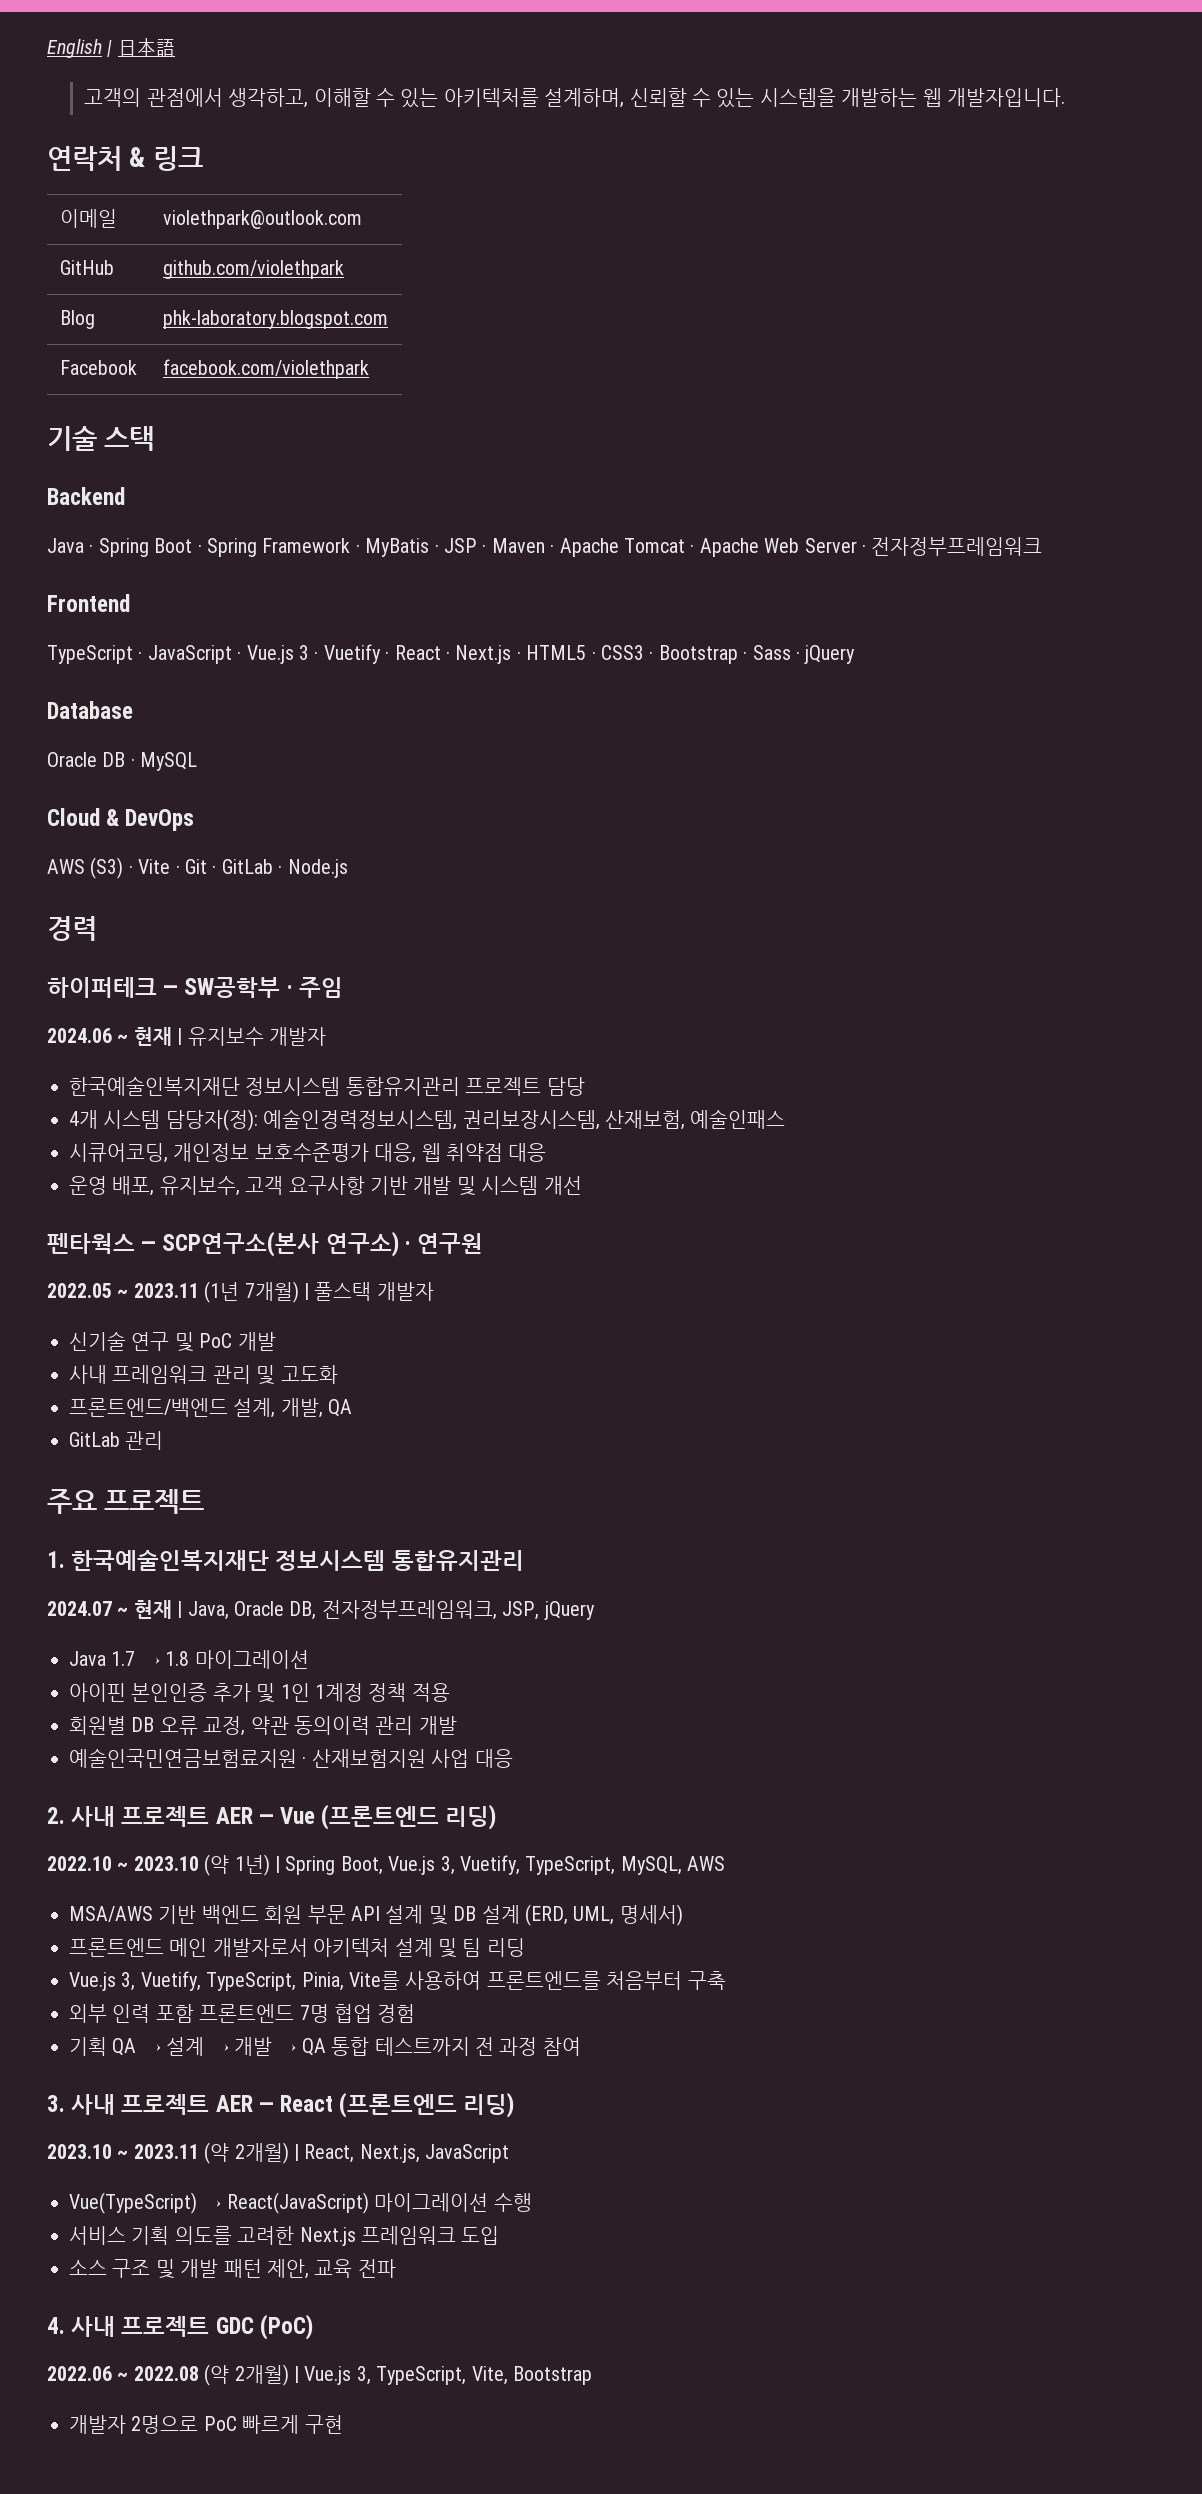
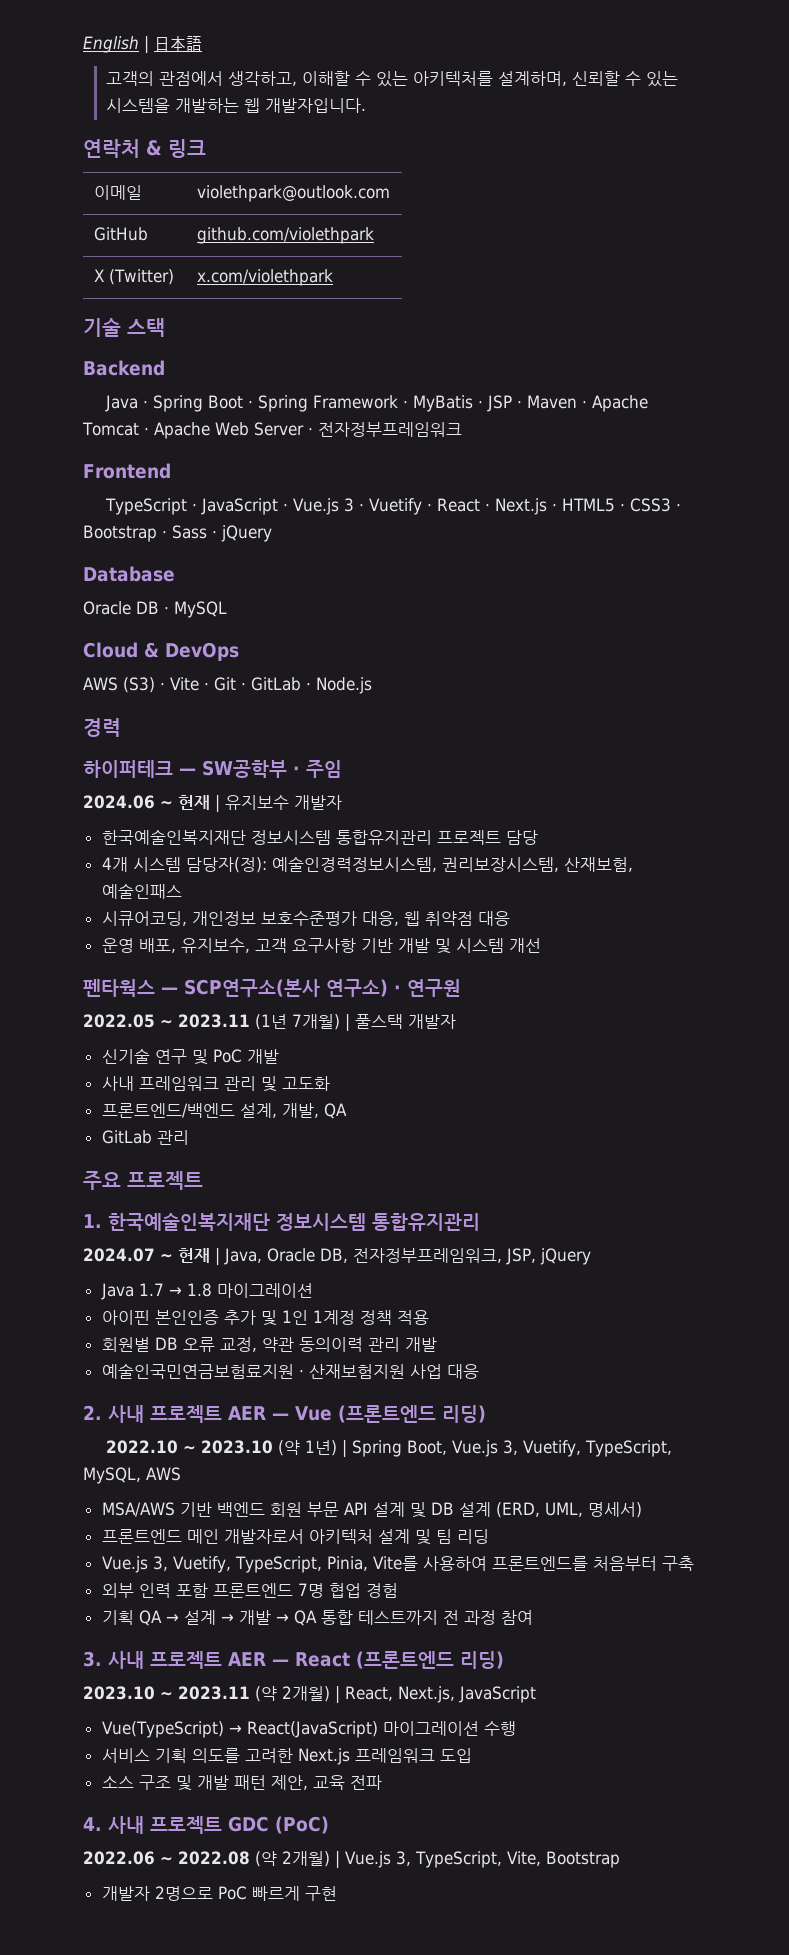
- Blog | phk-laboratory.blogspot.com
- Facebook | facebook.com/violethpark
+ X (Twitter) | x.com/violethpark

